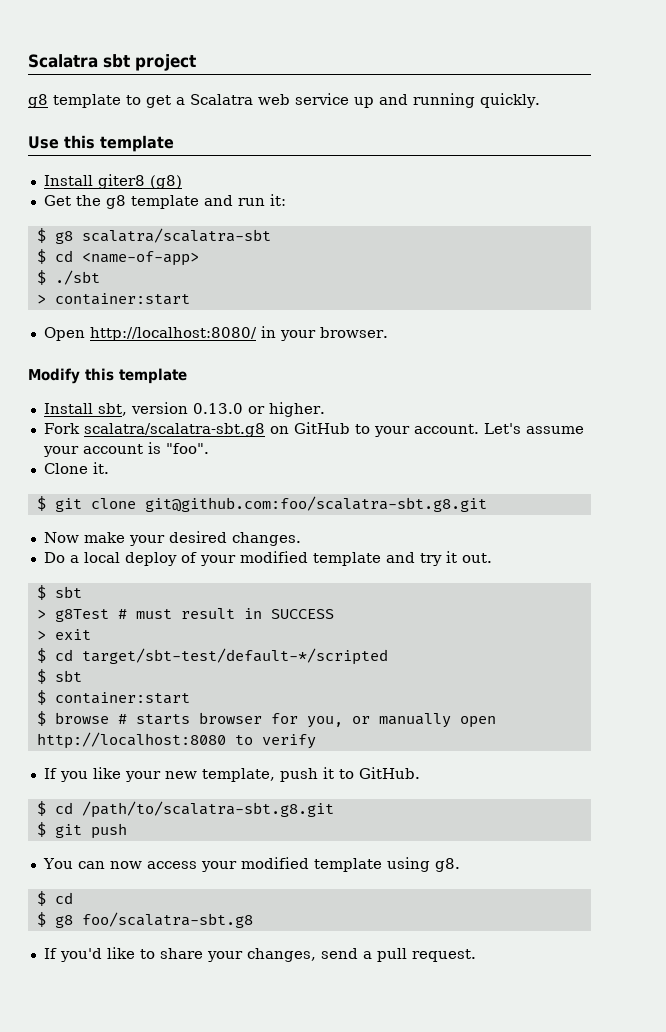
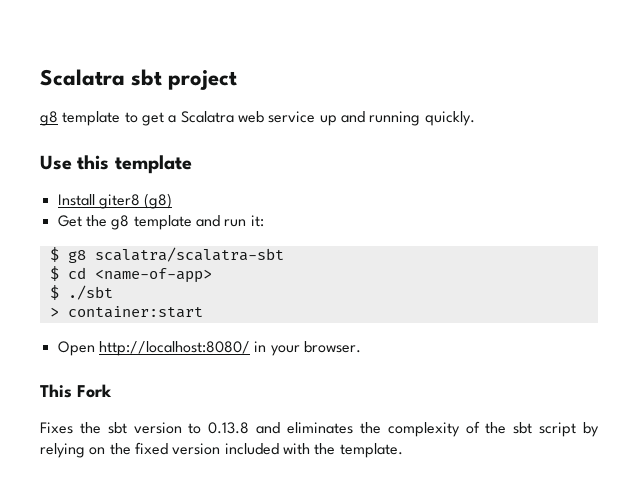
- Modify this template
- Install sbt, version 0.13.0 or higher.
- Fork scalatra/scalatra-sbt.g8 on GitHub to your account. Let's assume your account is "foo".
- Clone it.
- $ git clone git@github.com:foo/scalatra-sbt.g8.git
- Now make your desired changes.
- Do a local deploy of your modified template and try it out.
- $ sbt
- > g8Test # must result in SUCCESS
- > exit
- $ cd target/sbt-test/default-*/scripted
- $ sbt
- $ container:start
- $ browse # starts browser for you, or manually open http://localhost:8080 to verify
- If you like your new template, push it to GitHub.
- $ cd /path/to/scalatra-sbt.g8.git
- $ git push
- You can now access your modified template using g8.
- $ cd
- $ g8 foo/scalatra-sbt.g8
- If you'd like to share your changes, send a pull request.
+ This Fork
+ Fixes the sbt version to 0.13.8 and eliminates the complexity of the sbt script by relying on the fixed version included with the template.

